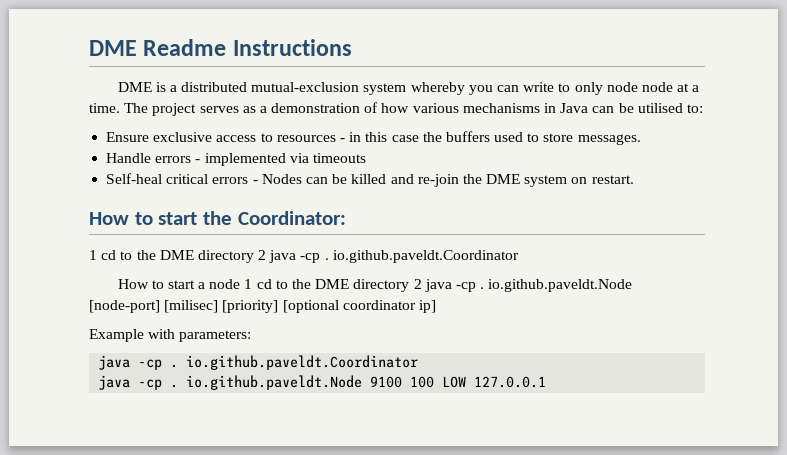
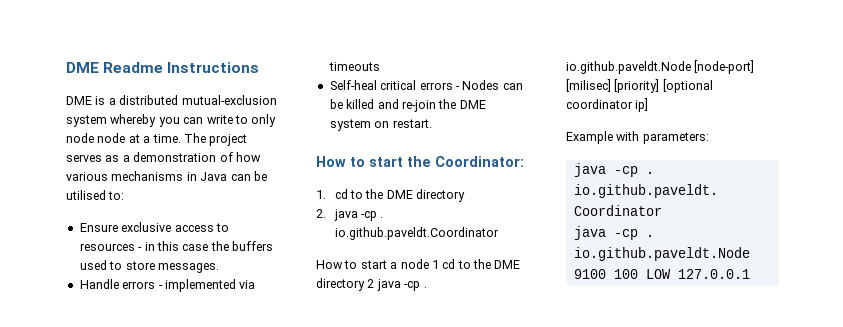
- 1 cd to the DME directory 2 java -cp . io.github.paveldt.Coordinator
+ 1. cd to the DME directory
+ 2. java -cp . io.github.paveldt.Coordinator

